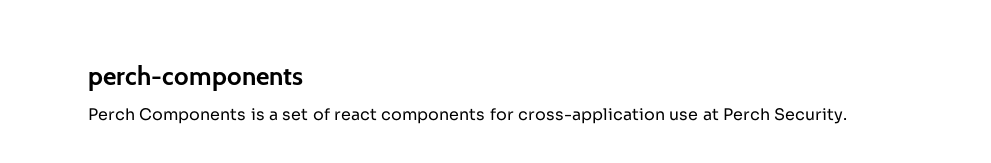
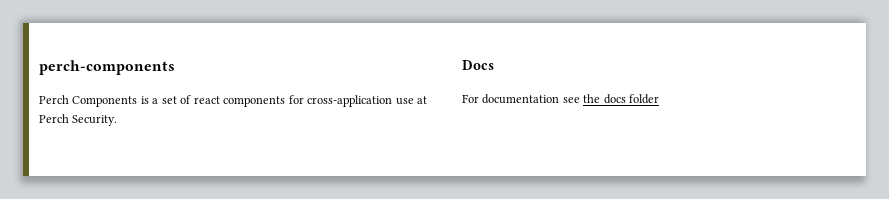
+ Docs
+ For documentation see the docs folder

